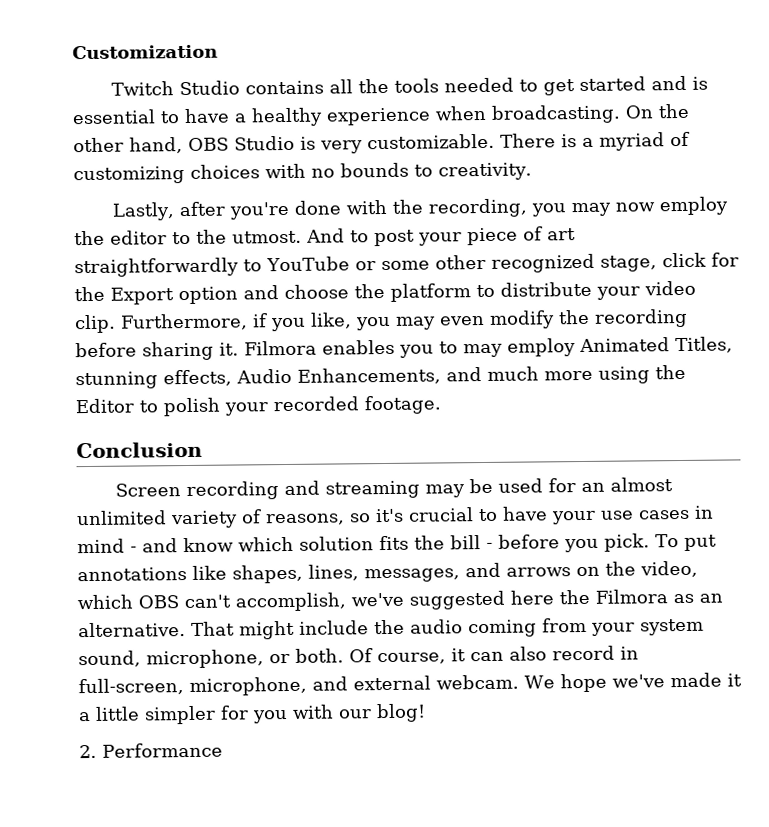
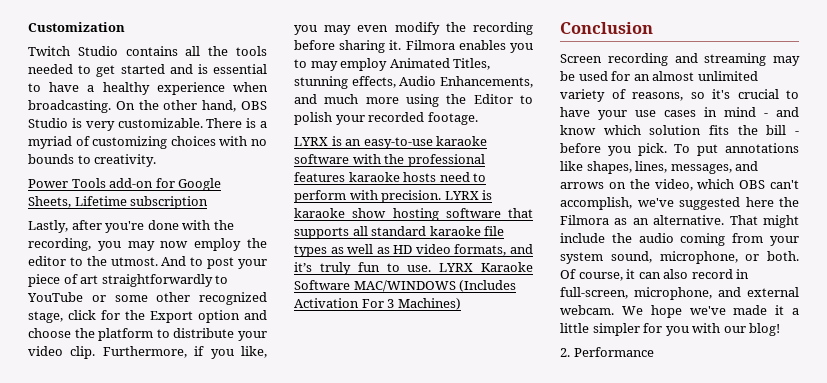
+ Power Tools add-on for Google Sheets, Lifetime subscription
+ LYRX is an easy-to-use karaoke software with the professional features karaoke hosts need to perform with precision. LYRX is karaoke show hosting software that supports all standard karaoke file types as well as HD video formats, and it’s truly fun to use. LYRX Karaoke Software MAC/WINDOWS (Includes Activation For 3 Machines)

